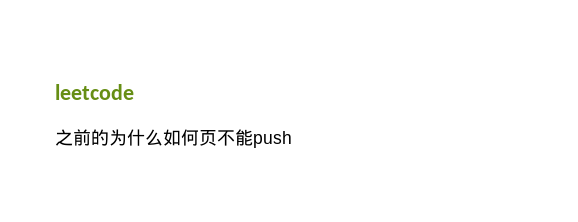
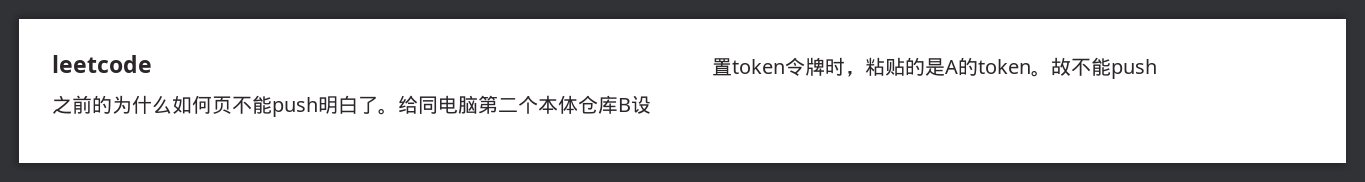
- 之前的为什么如何页不能push
+ 之前的为什么如何页不能push明白了。给同电脑第二个本体仓库B设置token令牌时，粘贴的是A的token。故不能push

